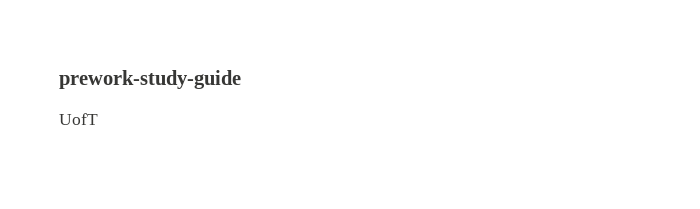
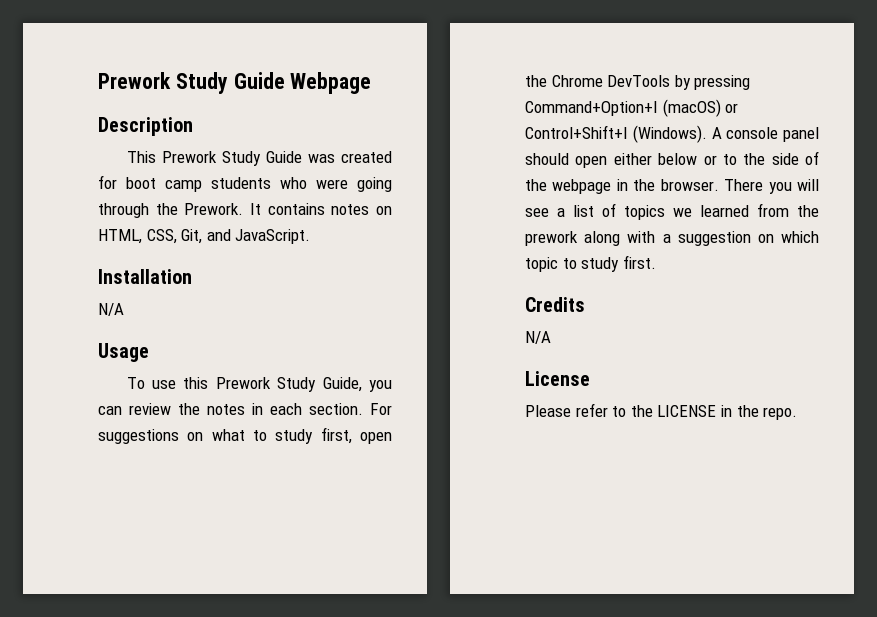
- prework-study-guide
- UofT
+ Prework Study Guide Webpage
+ Description
+ This Prework Study Guide was created for boot camp students who were going through the Prework. It contains notes on HTML, CSS, Git, and JavaScript.
+ Installation
+ N/A
+ Usage
+ To use this Prework Study Guide, you can review the notes in each section. For suggestions on what to study first, open the Chrome DevTools by pressing Command+Option+I (macOS) or Control+Shift+I (Windows). A console panel should open either below or to the side of the webpage in the browser. There you will see a list of topics we learned from the prework along with a suggestion on which topic to study first.
+ Credits
+ N/A
+ License
+ Please refer to the LICENSE in the repo.

